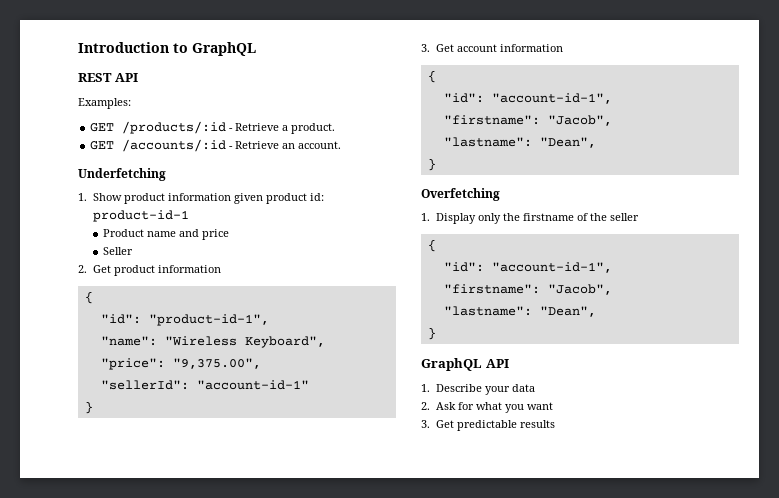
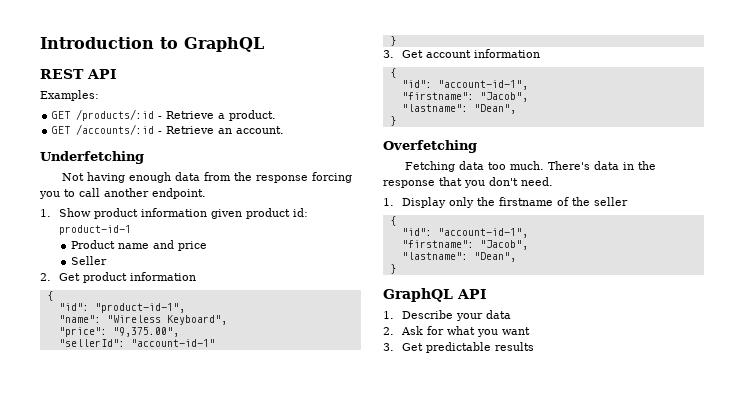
+ Not having enough data from the response forcing you to call another endpoint.
+ Fetching data too much. There's data in the response that you don't need.

